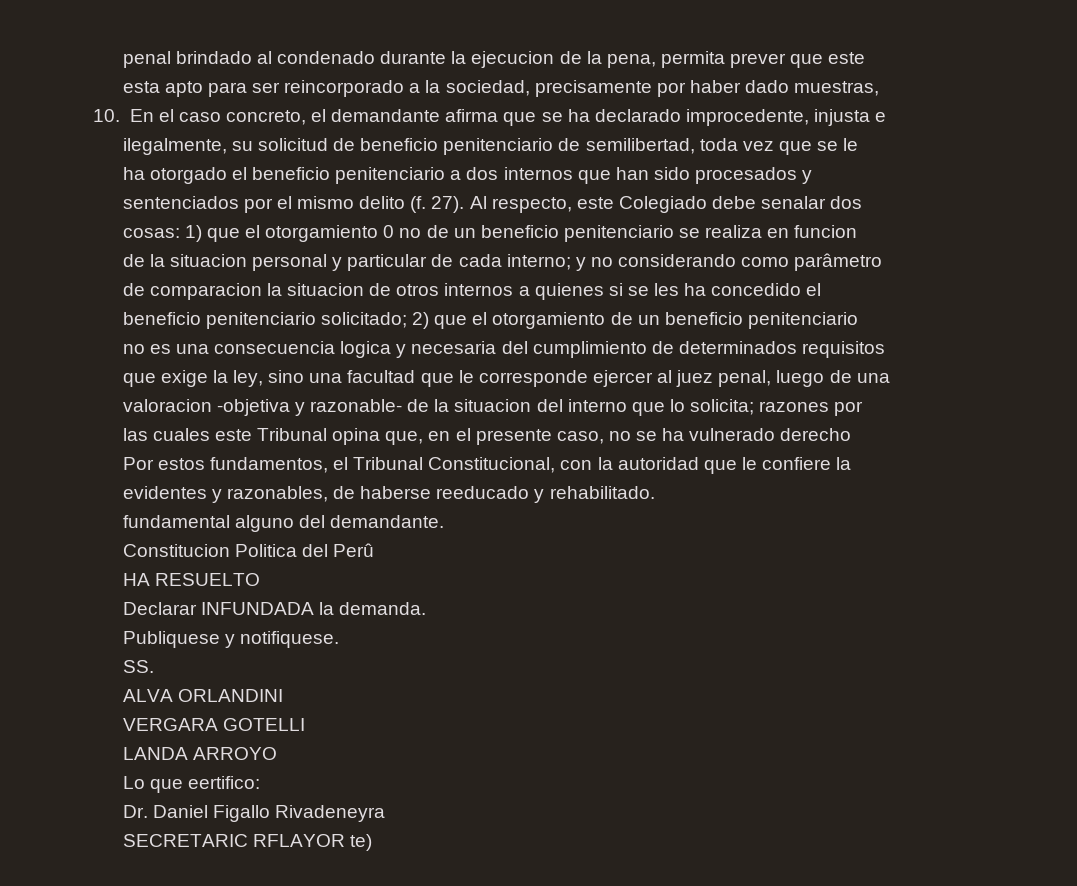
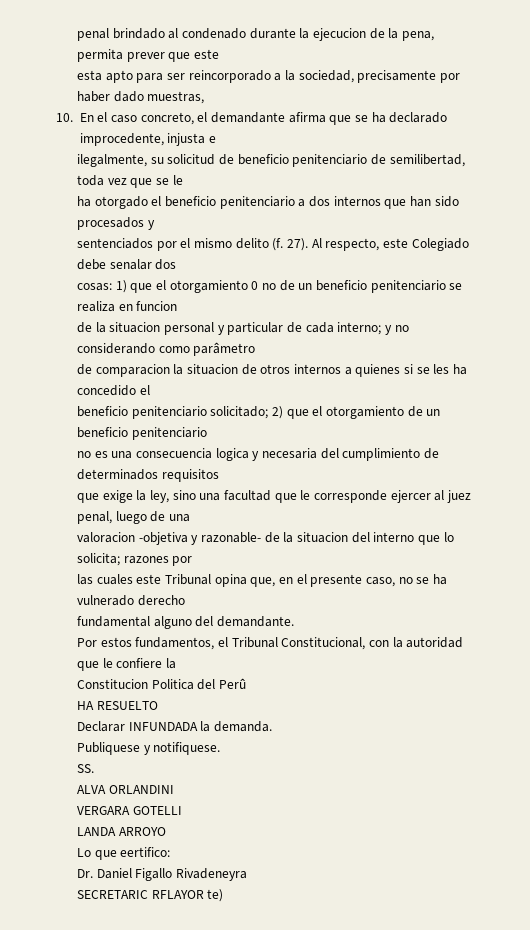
+ fundamental alguno del demandante.
- evidentes y razonables, de haberse reeducado y rehabilitado.
- fundamental alguno del demandante.

